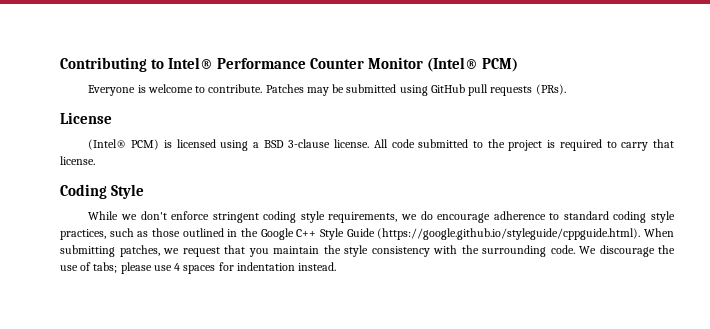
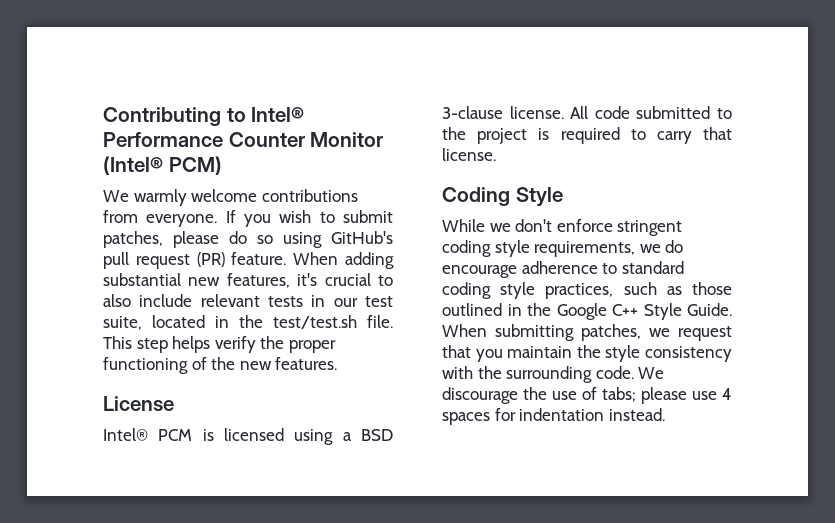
- Everyone is welcome to contribute. Patches may be submitted using GitHub pull requests (PRs).
+ We warmly welcome contributions from everyone. If you wish to submit patches, please do so using GitHub's pull request (PR) feature. When adding substantial new features, it's crucial to also include relevant tests in our test suite, located in the test/test.sh file. This step helps verify the proper functioning of the new features.
- (Intel® PCM) is licensed using a BSD 3-clause license.
+ Intel® PCM is licensed using a BSD 3-clause license.
- While we don't enforce stringent coding style requirements, we do encourage adherence to standard coding style practices, such as those outlined in the Google C++ Style Guide (https://google.github.io/styleguide/cppguide.html). When submitting patches, we request that you maintain the style consistency with the surrounding code.
+ While we don't enforce stringent coding style requirements, we do encourage adherence to standard coding style practices, such as those outlined in the Google C++ Style Guide. When submitting patches, we request that you maintain the style consistency with the surrounding code.

